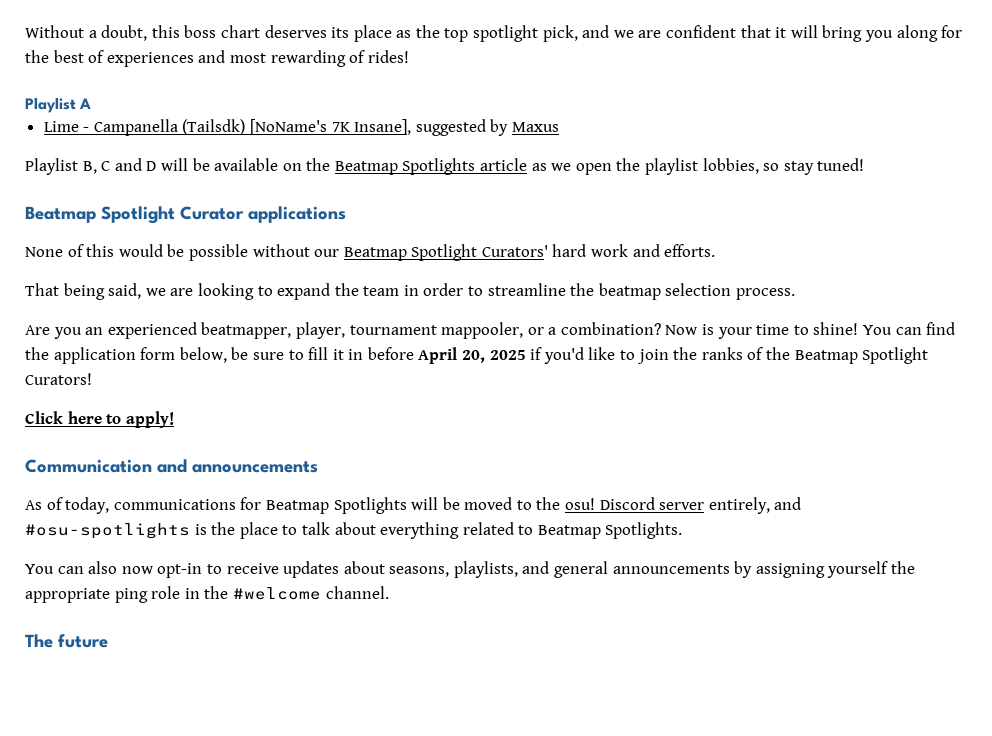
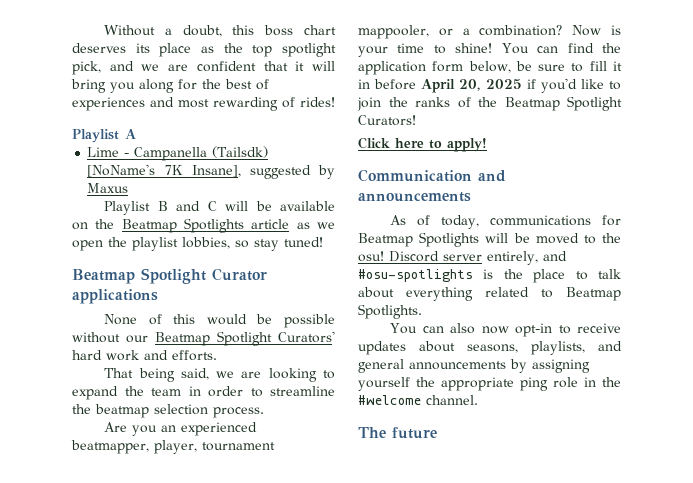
- Playlist B, C and D will be available on the Beatmap Spotlights article as we open the playlist lobbies, so stay tuned!
+ Playlist B and C will be available on the Beatmap Spotlights article as we open the playlist lobbies, so stay tuned!

